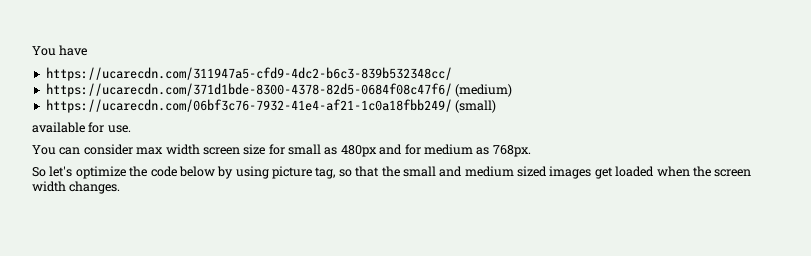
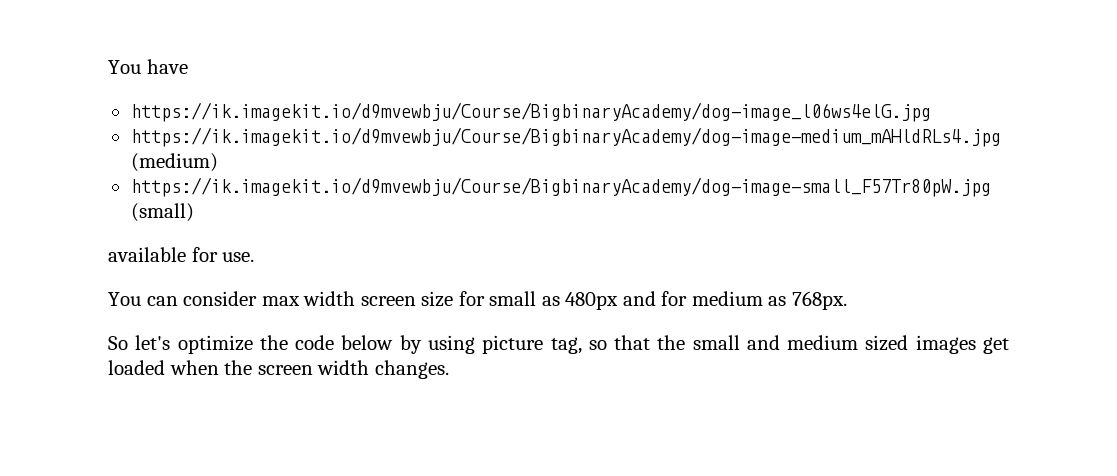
- https://ucarecdn.com/311947a5-cfd9-4dc2-b6c3-839b532348cc/
- https://ucarecdn.com/371d1bde-8300-4378-82d5-0684f08c47f6/ (medium)
+ https://ik.imagekit.io/d9mvewbju/Course/BigbinaryAcademy/dog-image_l06ws4elG.jpg
+ https://ik.imagekit.io/d9mvewbju/Course/BigbinaryAcademy/dog-image-medium_mAHldRLs4.jpg (medium)
- https://ucarecdn.com/06bf3c76-7932-41e4-af21-1c0a18fbb249/ (small)
+ https://ik.imagekit.io/d9mvewbju/Course/BigbinaryAcademy/dog-image-small_F57Tr80pW.jpg (small)

